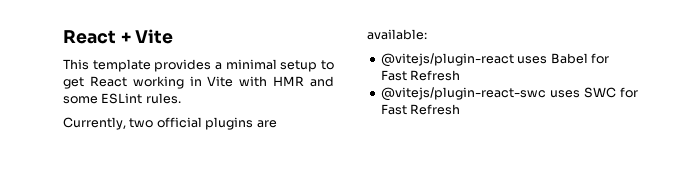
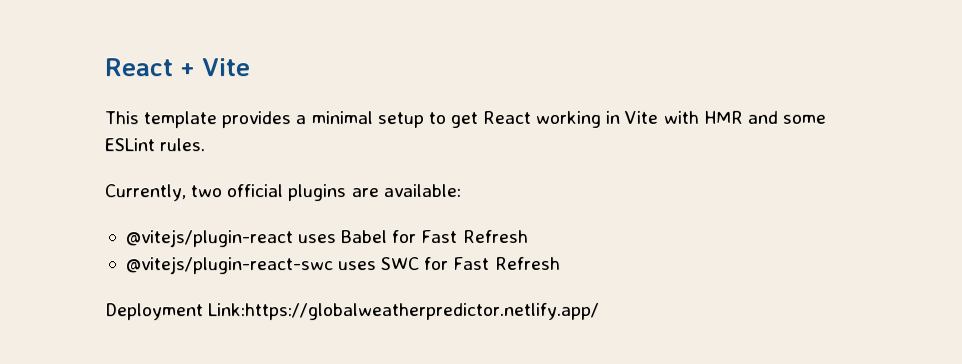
+ Deployment Link:https://globalweatherpredictor.netlify.app/

